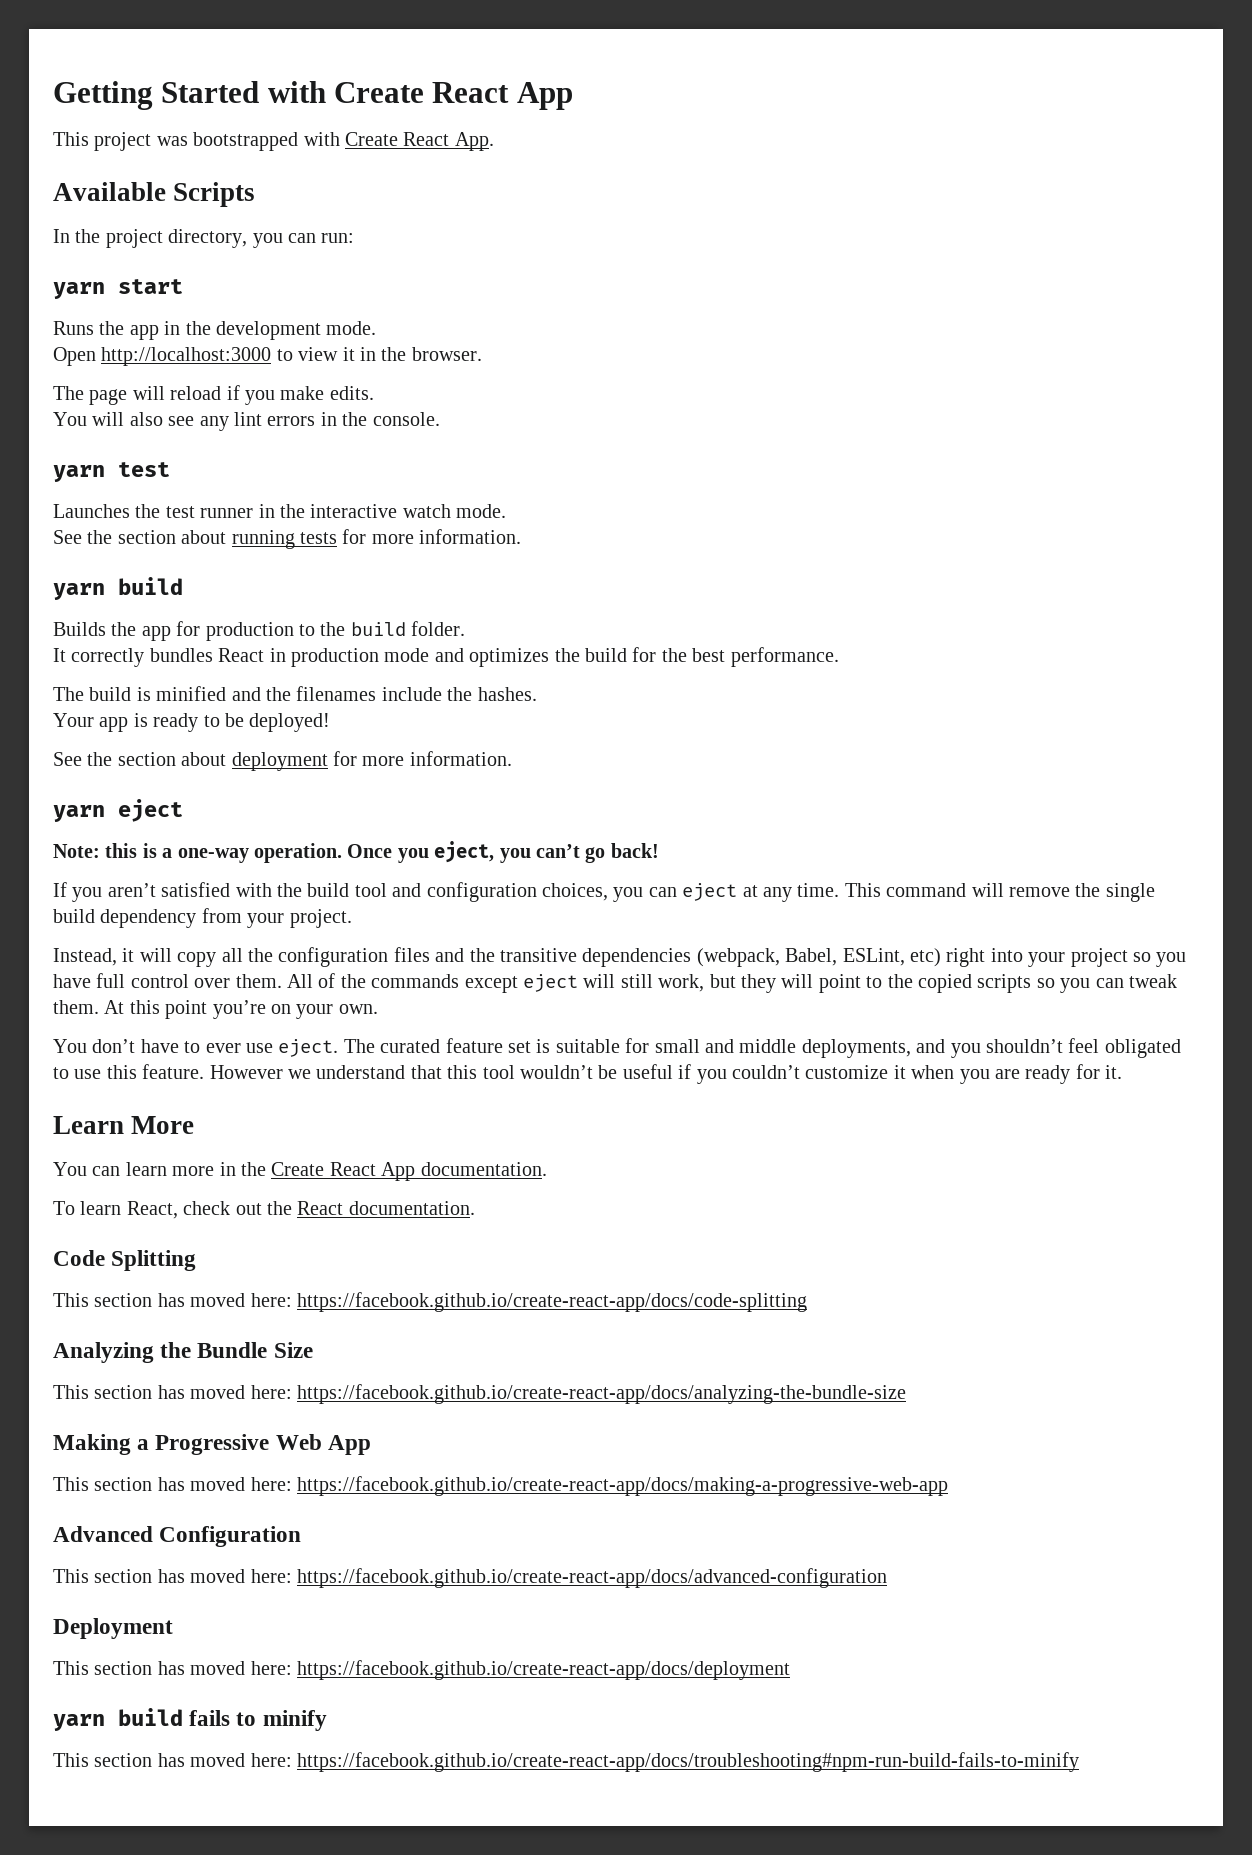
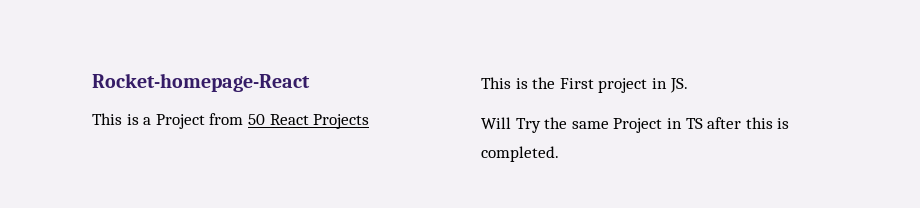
- Getting Started with Create React App
- This project was bootstrapped with Create React App.
- Available Scripts
- In the project directory, you can run:
- yarn start
- Runs the app in the development mode.
- Open http://localhost:3000 to view it in the browser.
- The page will reload if you make edits.
- You will also see any lint errors in the console.
- yarn test
- Launches the test runner in the interactive watch mode.
- See the section about running tests for more information.
- yarn build
- Builds the app for production to the build folder.
- It correctly bundles React in production mode and optimizes the build for the best performance.
- The build is minified and the filenames include the hashes.
- Your app is ready to be deployed!
- See the section about deployment for more information.
- yarn eject
- Note: this is a one-way operation. Once you eject, you can’t go back!
- If you aren’t satisfied with the build tool and configuration choices, you can eject at any time. This command will remove the single build dependency from your project.
- Instead, it will copy all the configuration files and the transitive dependencies (webpack, Babel, ESLint, etc) right into your project so you have full control over them. All of the commands except eject will still work, but they will point to the copied scripts so you can tweak them. At this point you’re on your own.
- You don’t have to ever use eject. The curated feature set is suitable for small and middle deployments, and you shouldn’t feel obligated to use this feature. However we understand that this tool wouldn’t be useful if you couldn’t customize it when you are ready for it.
- Learn More
- You can learn more in the Create React App documentation.
- To learn React, check out the React documentation.
- Code Splitting
- This section has moved here: https://facebook.github.io/create-react-app/docs/code-splitting
- Analyzing the Bundle Size
- This section has moved here: https://facebook.github.io/create-react-app/docs/analyzing-the-bundle-size
- Making a Progressive Web App
- This section has moved here: https://facebook.github.io/create-react-app/docs/making-a-progressive-web-app
- Advanced Configuration
- This section has moved here: https://facebook.github.io/create-react-app/docs/advanced-configuration
- Deployment
- This section has moved here: https://facebook.github.io/create-react-app/docs/deployment
- yarn build fails to minify
- This section has moved here: https://facebook.github.io/create-react-app/docs/troubleshooting#npm-run-build-fails-to-minify
+ Rocket-homepage-React
+ This is a Project from 50 React Projects
+ This is the First project in JS.
+ Will Try the same Project in TS after this is completed.

